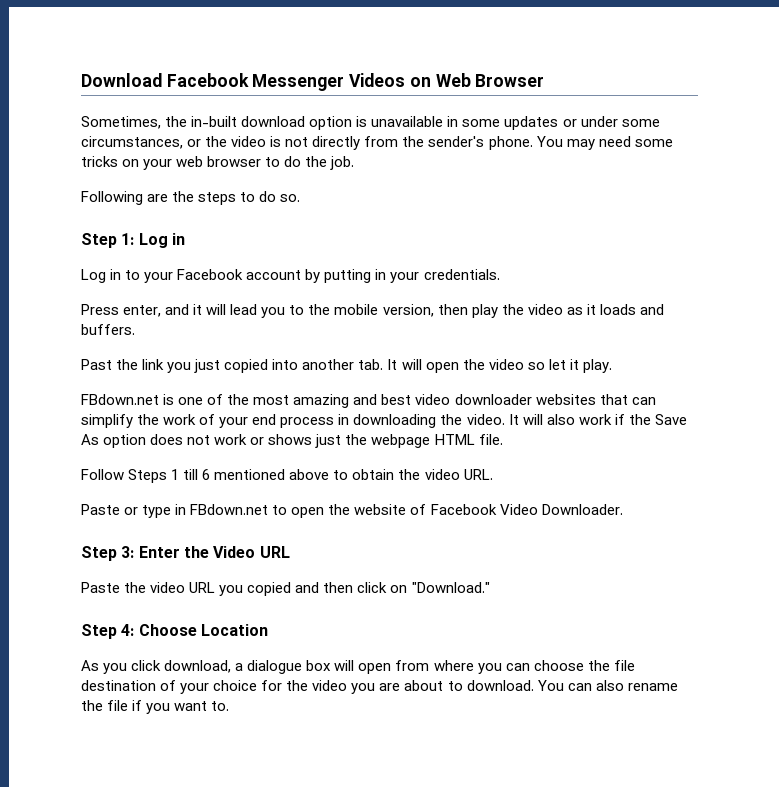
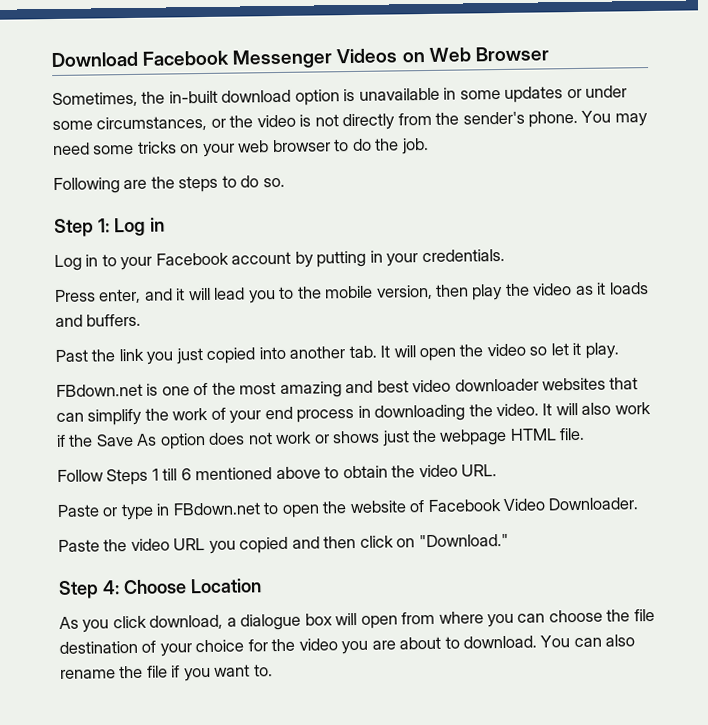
- Step 3: Enter the Video URL

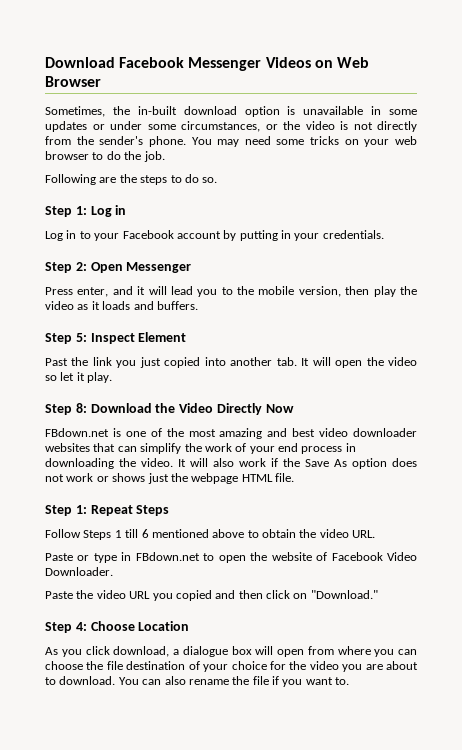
+ Step 2: Open Messenger
+ Step 5: Inspect Element
+ Step 8: Download the Video Directly Now
+ Step 1: Repeat Steps

